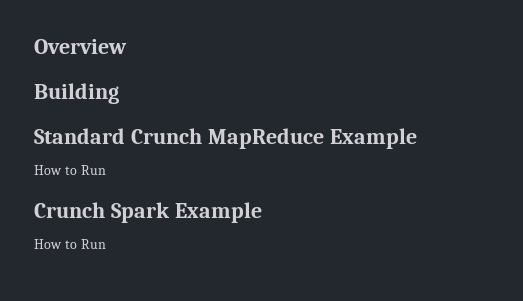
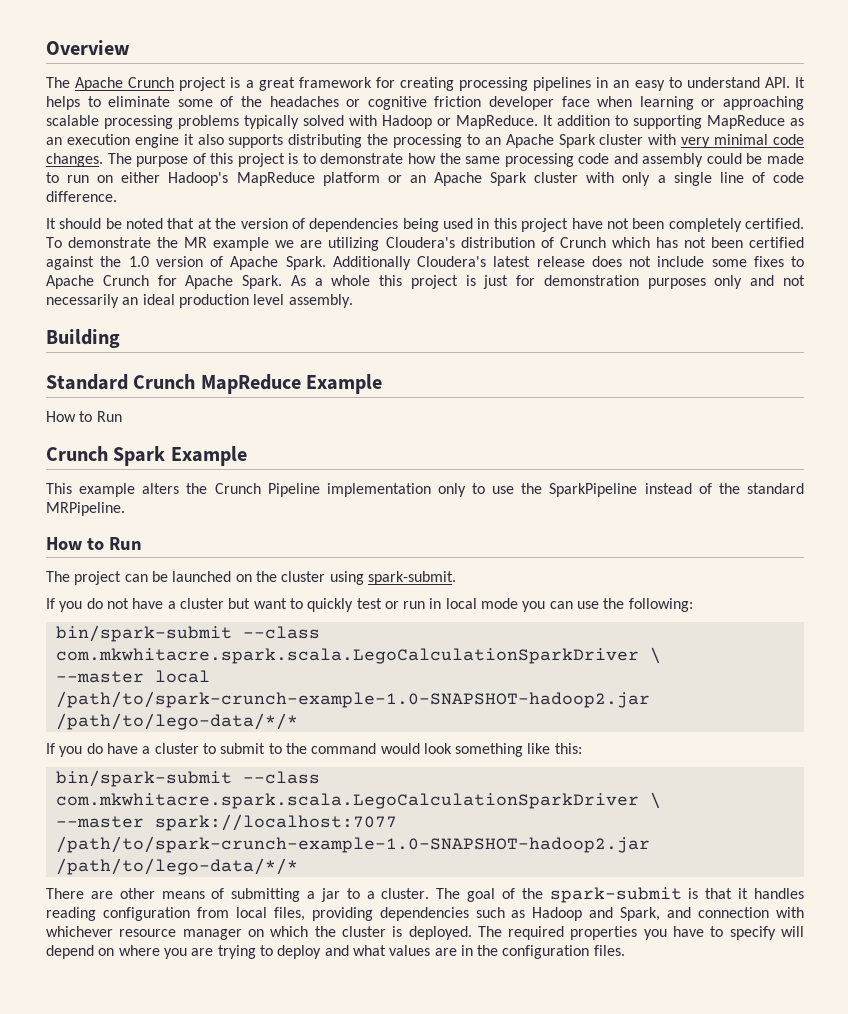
+ The Apache Crunch project is a great framework for creating processing pipelines in an easy to understand API. It helps to eliminate some of the headaches or cognitive friction developer face when learning or approaching scalable processing problems typically solved with Hadoop or MapReduce. It addition to supporting MapReduce as an execution engine it also supports distributing the processing to an Apache Spark cluster with very minimal code changes. The purpose of this project is to demonstrate how the same processing code and assembly could be made to run on either Hadoop's MapReduce platform or an Apache Spark cluster with only a single line of code difference.
+ It should be noted that at the version of dependencies being used in this project have not been completely certified. To demonstrate the MR example we are utilizing Cloudera's distribution of Crunch which has not been certified against the 1.0 version of Apache Spark. Additionally Cloudera's latest release does not include some fixes to Apache Crunch for Apache Spark. As a whole this project is just for demonstration purposes only and not necessarily an ideal production level assembly.
  Crunch Spark Example
+ This example alters the Crunch Pipeline implementation only to use the SparkPipeline instead of the standard MRPipeline.
  How to Run
+ The project can be launched on the cluster using spark-submit.
+ If you do not have a cluster but want to quickly test or run in local mode you can use the following:
+ bin/spark-submit --class com.mkwhitacre.spark.scala.LegoCalculationSparkDriver \
+ --master local /path/to/spark-crunch-example-1.0-SNAPSHOT-hadoop2.jar /path/to/lego-data/*/*
+ If you do have a cluster to submit to the command would look something like this:
+ bin/spark-submit --class com.mkwhitacre.spark.scala.LegoCalculationSparkDriver \
+ --master spark://localhost:7077 /path/to/spark-crunch-example-1.0-SNAPSHOT-hadoop2.jar /path/to/lego-data/*/*
+ There are other means of submitting a jar to a cluster. The goal of the spark-submit is that it handles reading configuration from local files, providing dependencies such as Hadoop and Spark, and connection with whichever resource manager on which the cluster is deployed. The required properties you have to specify will depend on where you are trying to deploy and what values are in the configuration files.

